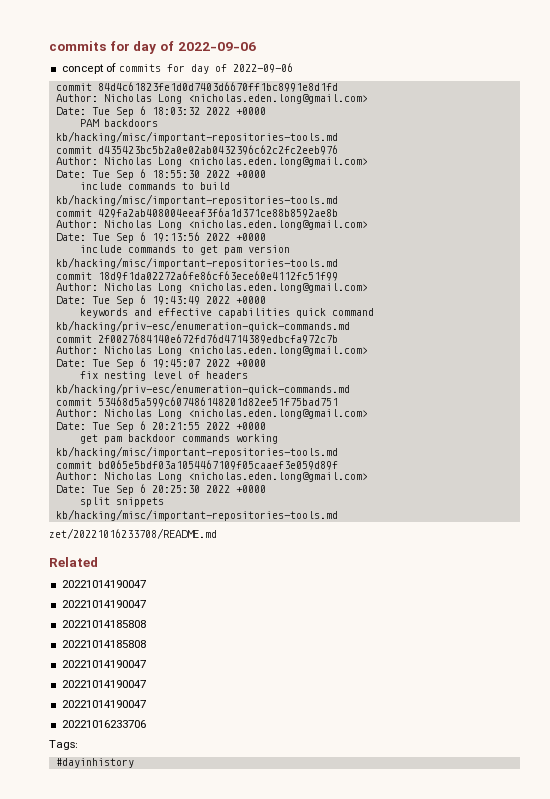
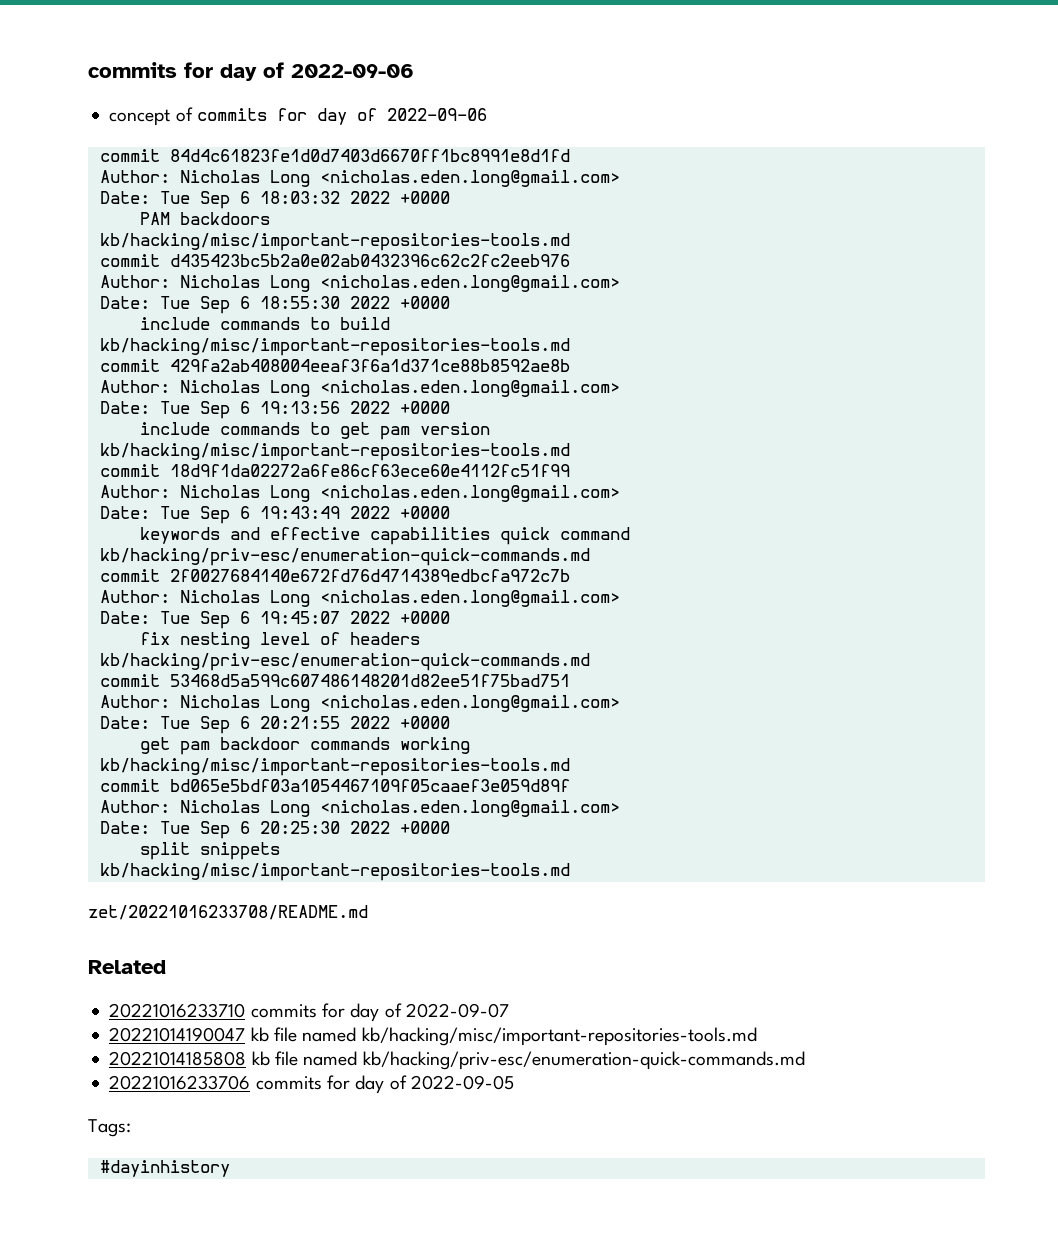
  Related
- 20221014190047
- 20221014190047
- 20221014185808
- 20221014185808
- 20221014190047
- 20221014190047
- 20221014190047
- 20221016233706
+ 20221016233710 commits for day of 2022-09-07
+ 20221014190047 kb file named kb/hacking/misc/important-repositories-tools.md
+ 20221014185808 kb file named kb/hacking/priv-esc/enumeration-quick-commands.md
+ 20221016233706 commits for day of 2022-09-05

